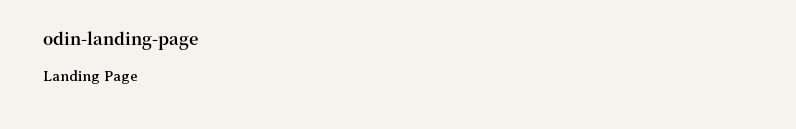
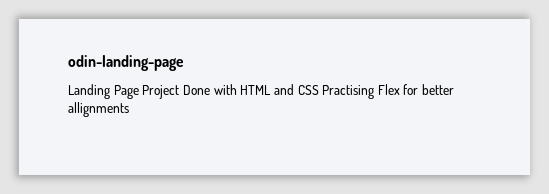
- Landing Page
+ Landing Page Project Done with HTML and CSS Practising Flex for better allignments

